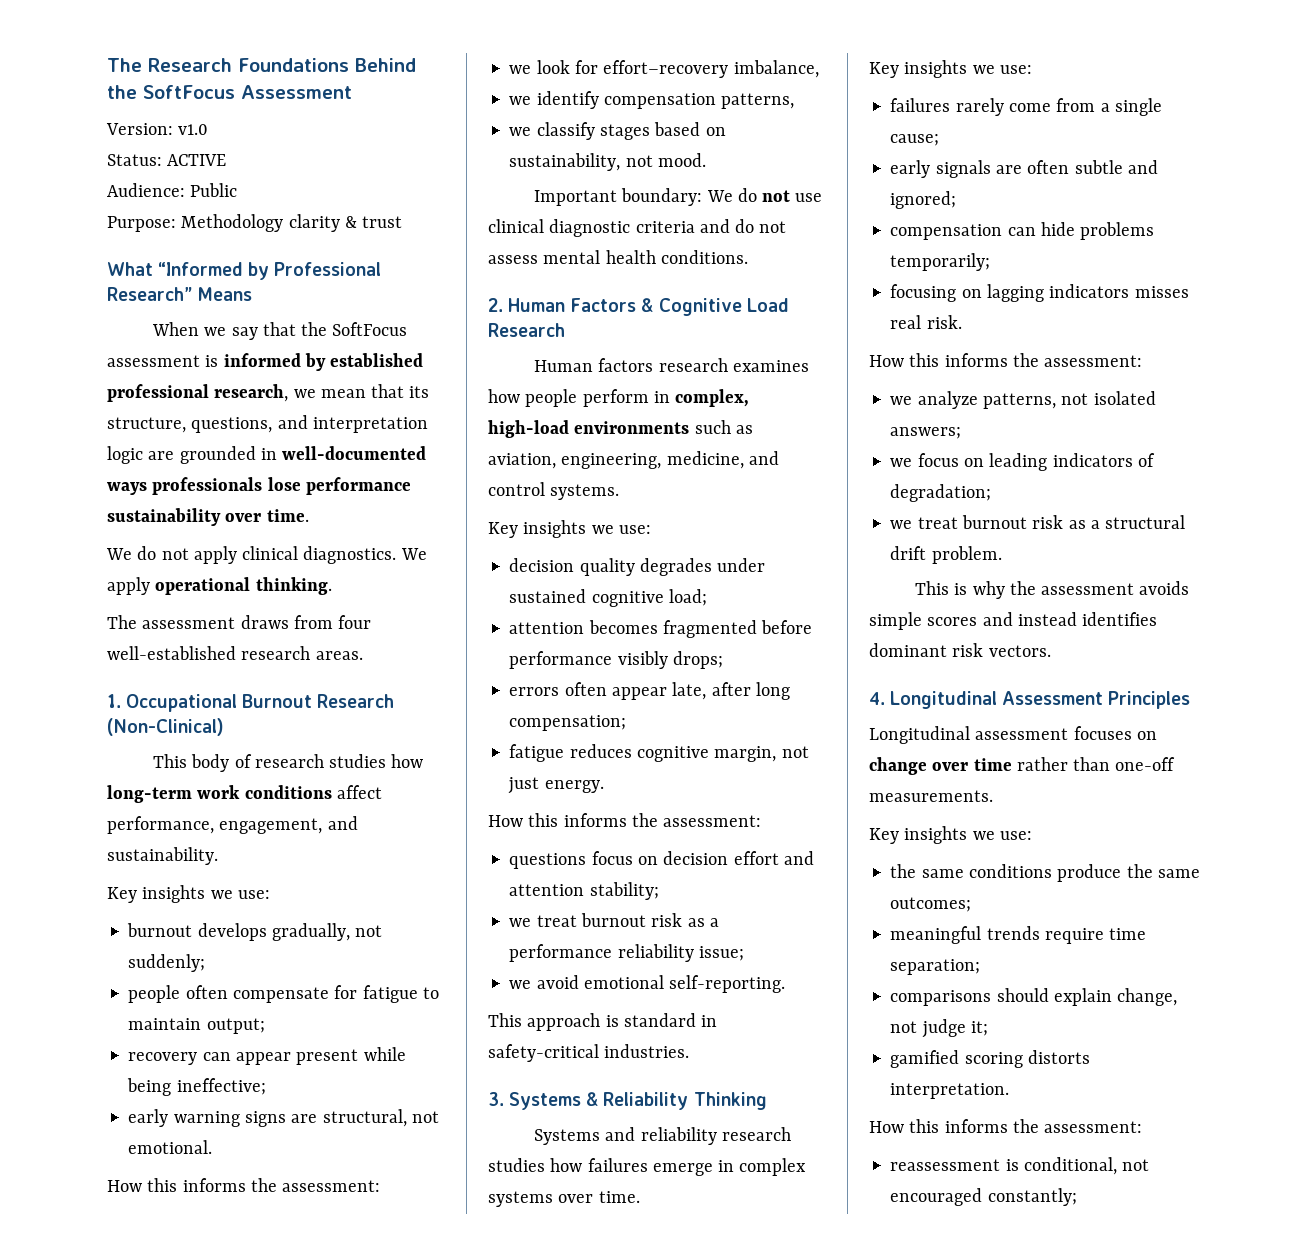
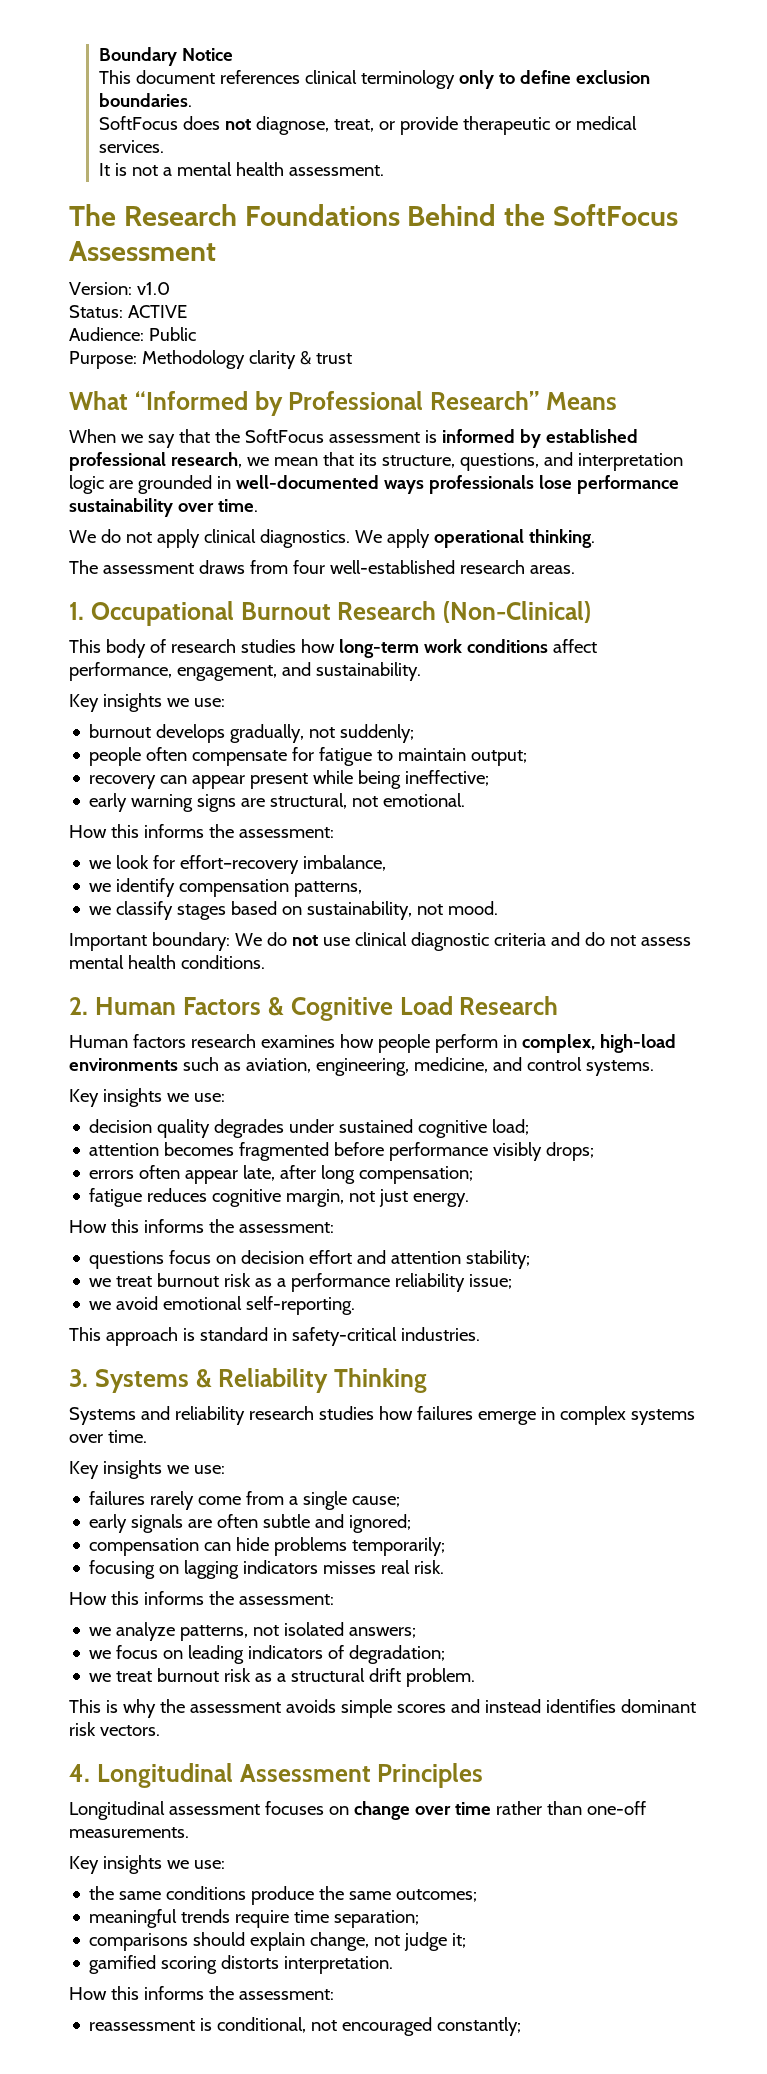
+ Boundary Notice
+ This document references clinical terminology only to define exclusion boundaries.
+ SoftFocus does not diagnose, treat, or provide therapeutic or medical services.
+ It is not a mental health assessment.

